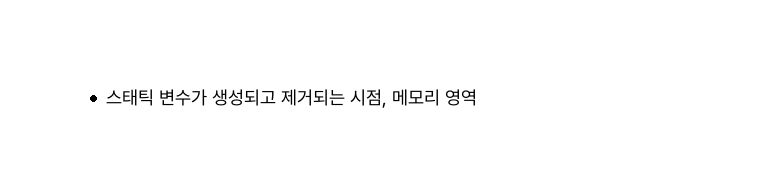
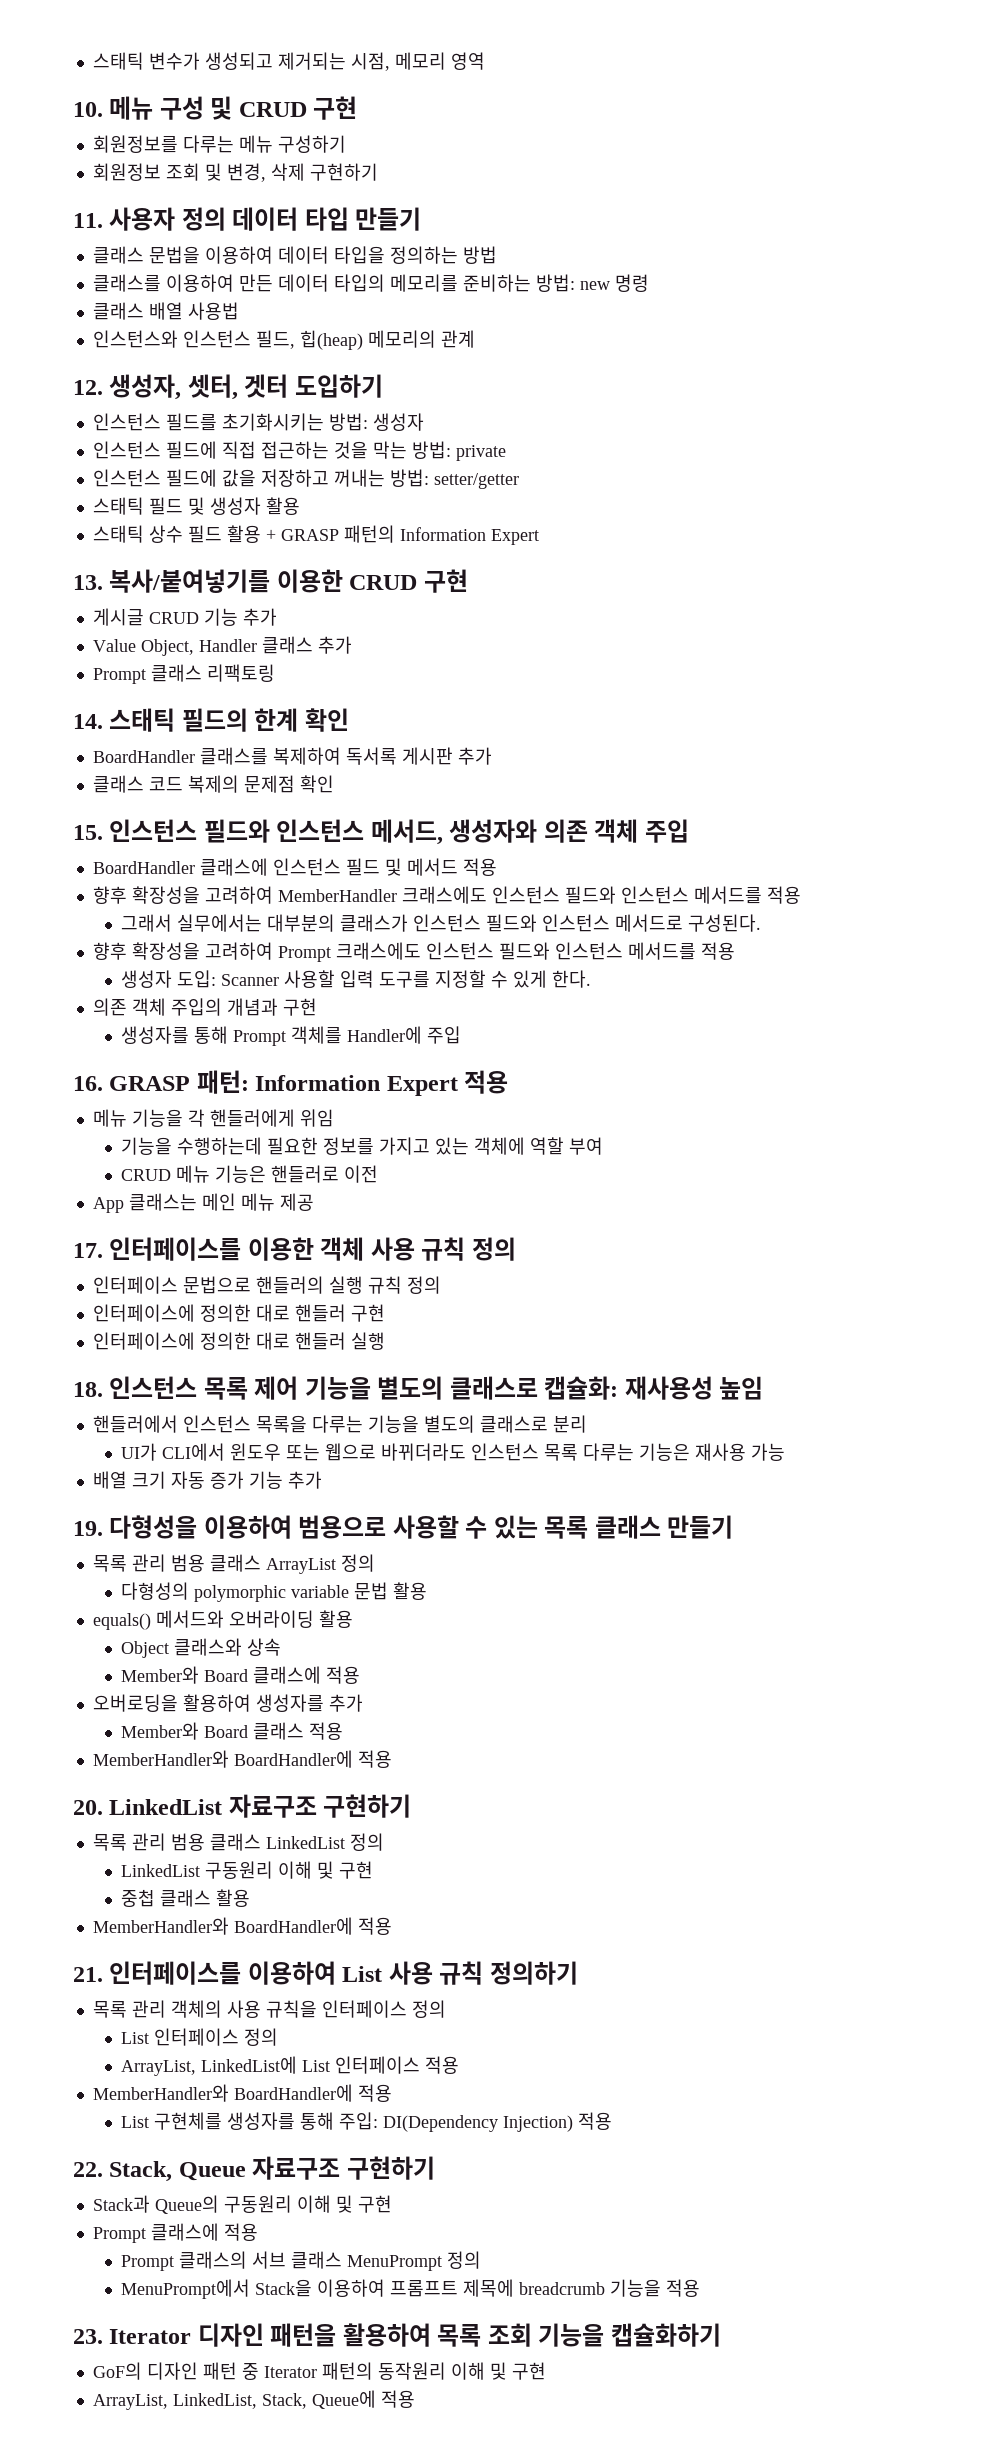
+ 10. 메뉴 구성 및 CRUD 구현
+ 회원정보를 다루는 메뉴 구성하기
+ 회원정보 조회 및 변경, 삭제 구현하기
+ 11. 사용자 정의 데이터 타입 만들기
+ 클래스 문법을 이용하여 데이터 타입을 정의하는 방법
+ 클래스를 이용하여 만든 데이터 타입의 메모리를 준비하는 방법: new 명령
+ 클래스 배열 사용법
+ 인스턴스와 인스턴스 필드, 힙(heap) 메모리의 관계
+ 12. 생성자, 셋터, 겟터 도입하기
+ 인스턴스 필드를 초기화시키는 방법: 생성자
+ 인스턴스 필드에 직접 접근하는 것을 막는 방법: private
+ 인스턴스 필드에 값을 저장하고 꺼내는 방법: setter/getter
+ 스태틱 필드 및 생성자 활용
+ 스태틱 상수 필드 활용 + GRASP 패턴의 Information Expert
+ 13. 복사/붙여넣기를 이용한 CRUD 구현
+ 게시글 CRUD 기능 추가
+ Value Object, Handler 클래스 추가
+ Prompt 클래스 리팩토링
+ 14. 스태틱 필드의 한계 확인
+ BoardHandler 클래스를 복제하여 독서록 게시판 추가
+ 클래스 코드 복제의 문제점 확인
+ 15. 인스턴스 필드와 인스턴스 메서드, 생성자와 의존 객체 주입
+ BoardHandler 클래스에 인스턴스 필드 및 메서드 적용
+ 향후 확장성을 고려하여 MemberHandler 크래스에도 인스턴스 필드와 인스턴스 메서드를 적용
+ 그래서 실무에서는 대부분의 클래스가 인스턴스 필드와 인스턴스 메서드로 구성된다.
+ 향후 확장성을 고려하여 Prompt 크래스에도 인스턴스 필드와 인스턴스 메서드를 적용
+ 생성자 도입: Scanner 사용할 입력 도구를 지정할 수 있게 한다.
+ 의존 객체 주입의 개념과 구현
+ 생성자를 통해 Prompt 객체를 Handler에 주입
+ 16. GRASP 패턴: Information Expert 적용
+ 메뉴 기능을 각 핸들러에게 위임
+ 기능을 수행하는데 필요한 정보를 가지고 있는 객체에 역할 부여
+ CRUD 메뉴 기능은 핸들러로 이전
+ App 클래스는 메인 메뉴 제공
+ 17. 인터페이스를 이용한 객체 사용 규칙 정의
+ 인터페이스 문법으로 핸들러의 실행 규칙 정의
+ 인터페이스에 정의한 대로 핸들러 구현
+ 인터페이스에 정의한 대로 핸들러 실행
+ 18. 인스턴스 목록 제어 기능을 별도의 클래스로 캡슐화: 재사용성 높임
+ 핸들러에서 인스턴스 목록을 다루는 기능을 별도의 클래스로 분리
+ UI가 CLI에서 윈도우 또는 웹으로 바뀌더라도 인스턴스 목록 다루는 기능은 재사용 가능
+ 배열 크기 자동 증가 기능 추가
+ 19. 다형성을 이용하여 범용으로 사용할 수 있는 목록 클래스 만들기
+ 목록 관리 범용 클래스 ArrayList 정의
+ 다형성의 polymorphic variable 문법 활용
+ equals() 메서드와 오버라이딩 활용
+ Object 클래스와 상속
+ Member와 Board 클래스에 적용
+ 오버로딩을 활용하여 생성자를 추가
+ Member와 Board 클래스 적용
+ MemberHandler와 BoardHandler에 적용
+ 20. LinkedList 자료구조 구현하기
+ 목록 관리 범용 클래스 LinkedList 정의
+ LinkedList 구동원리 이해 및 구현
+ 중첩 클래스 활용
+ MemberHandler와 BoardHandler에 적용
+ 21. 인터페이스를 이용하여 List 사용 규칙 정의하기
+ 목록 관리 객체의 사용 규칙을 인터페이스 정의
+ List 인터페이스 정의
+ ArrayList, LinkedList에 List 인터페이스 적용
+ MemberHandler와 BoardHandler에 적용
+ List 구현체를 생성자를 통해 주입: DI(Dependency Injection) 적용
+ 22. Stack, Queue 자료구조 구현하기
+ Stack과 Queue의 구동원리 이해 및 구현
+ Prompt 클래스에 적용
+ Prompt 클래스의 서브 클래스 MenuPrompt 정의
+ MenuPrompt에서 Stack을 이용하여 프롬프트 제목에 breadcrumb 기능을 적용
+ 23. Iterator 디자인 패턴을 활용하여 목록 조회 기능을 캡슐화하기
+ GoF의 디자인 패턴 중 Iterator 패턴의 동작원리 이해 및 구현
+ ArrayList, LinkedList, Stack, Queue에 적용

